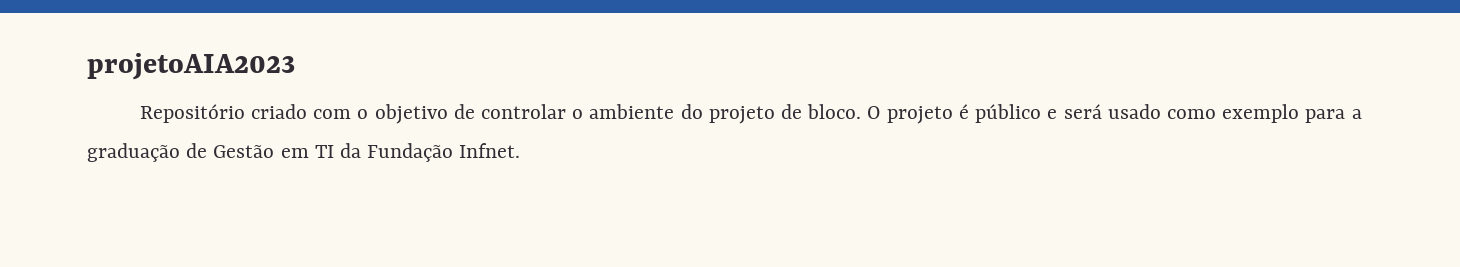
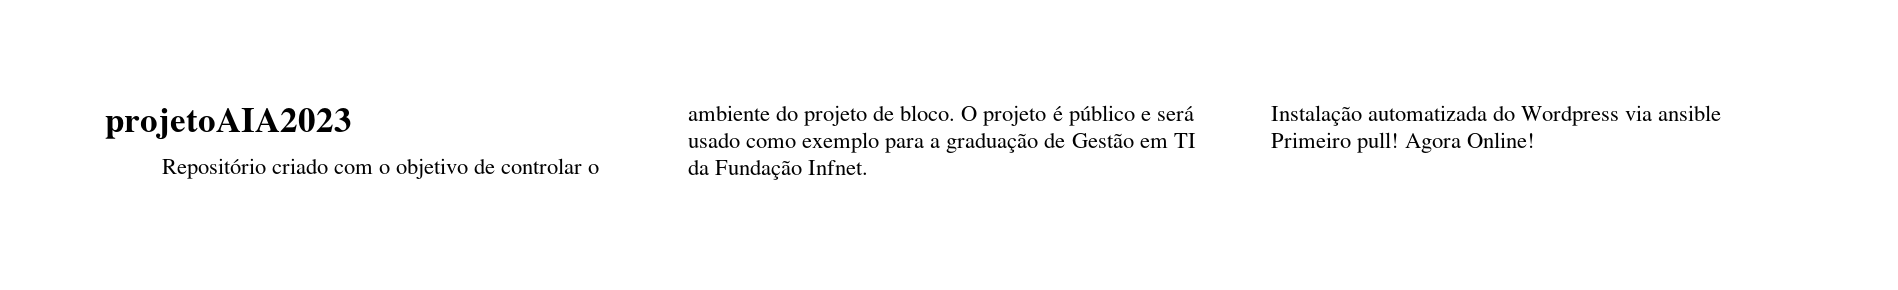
+ Instalação automatizada do Wordpress via ansible Primeiro pull! Agora Online!

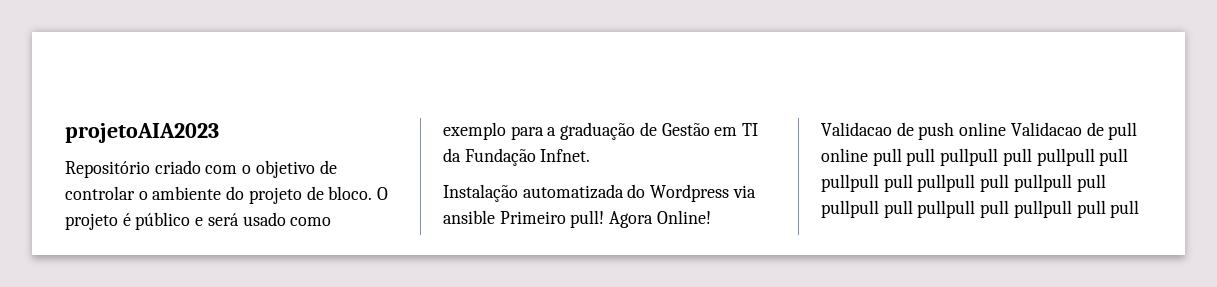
+ Validacao de push online Validacao de pull online pull pull pullpull pull pullpull pull pullpull pull pullpull pull pullpull pull pullpull pull pullpull pull pullpull pull pull

